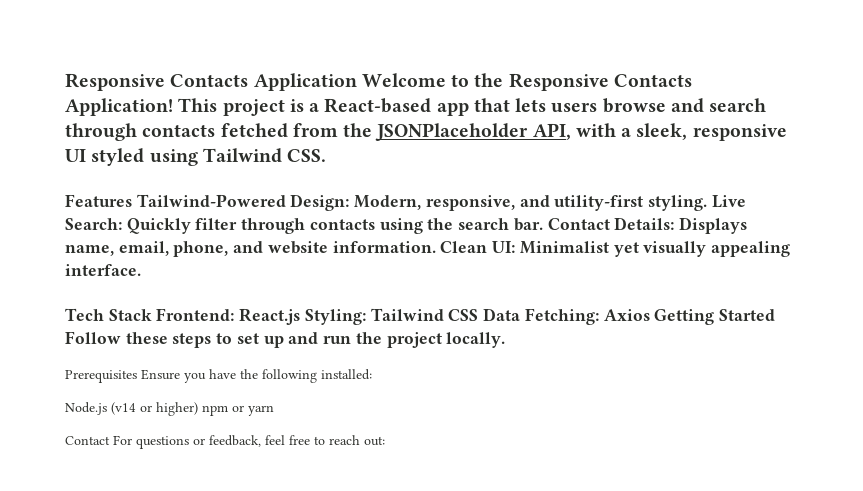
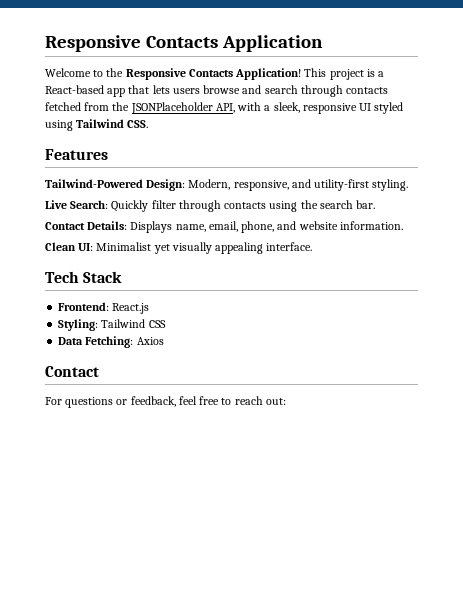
- Responsive Contacts Application Welcome to the Responsive Contacts Application!
+ Responsive Contacts Application
+ Welcome to the Responsive Contacts Application!
- Features Tailwind-Powered Design: Modern, responsive, and utility-first styling. Live Search: Quickly filter through contacts using the search bar. Contact Details: Displays name, email, phone, and website information. Clean UI: Minimalist yet visually appealing interface.
+ Features
+ Tailwind-Powered Design: Modern, responsive, and utility-first styling.
+ Live Search: Quickly filter through contacts using the search bar.
+ Contact Details: Displays name, email, phone, and website information.
+ Clean UI: Minimalist yet visually appealing interface.
- Tech Stack Frontend: React.js Styling: Tailwind CSS Data Fetching: Axios Getting Started Follow these steps to set up and run the project locally.
- Prerequisites Ensure you have the following installed:
- Node.js (v14 or higher) npm or yarn
- Contact For questions or feedback, feel free to reach out:
+ Tech Stack
+ Frontend: React.js
+ Styling: Tailwind CSS
+ Data Fetching: Axios
+ Contact
+ For questions or feedback, feel free to reach out:

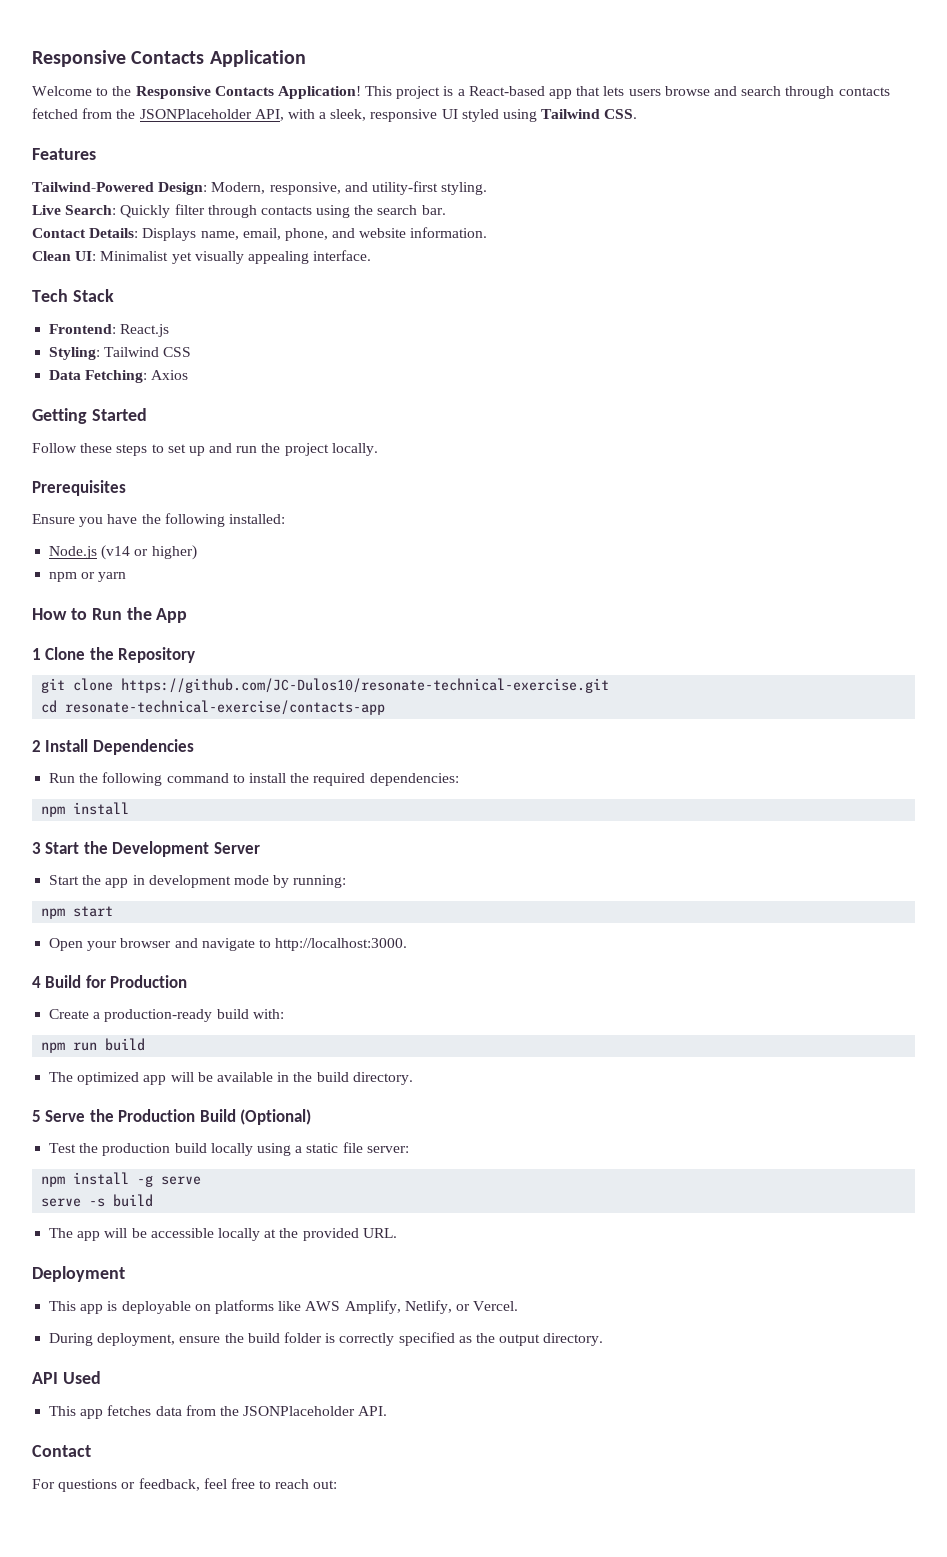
+ Getting Started
+ Follow these steps to set up and run the project locally.
+ Prerequisites
+ Ensure you have the following installed:
+ Node.js (v14 or higher)
+ npm or yarn
+ How to Run the App
+ 1 Clone the Repository
+ git clone https://github.com/JC-Dulos10/resonate-technical-exercise.git
+ cd resonate-technical-exercise/contacts-app
+ 2 Install Dependencies
+ Run the following command to install the required dependencies:
+ npm install
+ 3 Start the Development Server
+ Start the app in development mode by running:
+ npm start
+ Open your browser and navigate to http://localhost:3000.
+ 4 Build for Production
+ Create a production-ready build with:
+ npm run build
+ The optimized app will be available in the build directory.
+ 5 Serve the Production Build (Optional)
+ Test the production build locally using a static file server:
+ npm install -g serve
+ serve -s build
+ The app will be accessible locally at the provided URL.
+ Deployment
+ This app is deployable on platforms like AWS Amplify, Netlify, or Vercel.
+ During deployment, ensure the build folder is correctly specified as the output directory.
+ API Used
+ This app fetches data from the JSONPlaceholder API.

